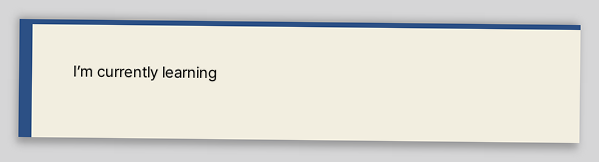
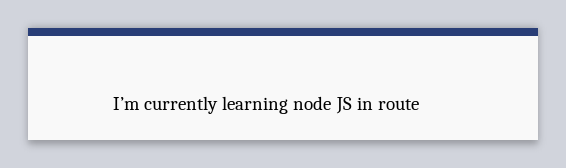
- I’m currently learning
+ I’m currently learning node JS in route

